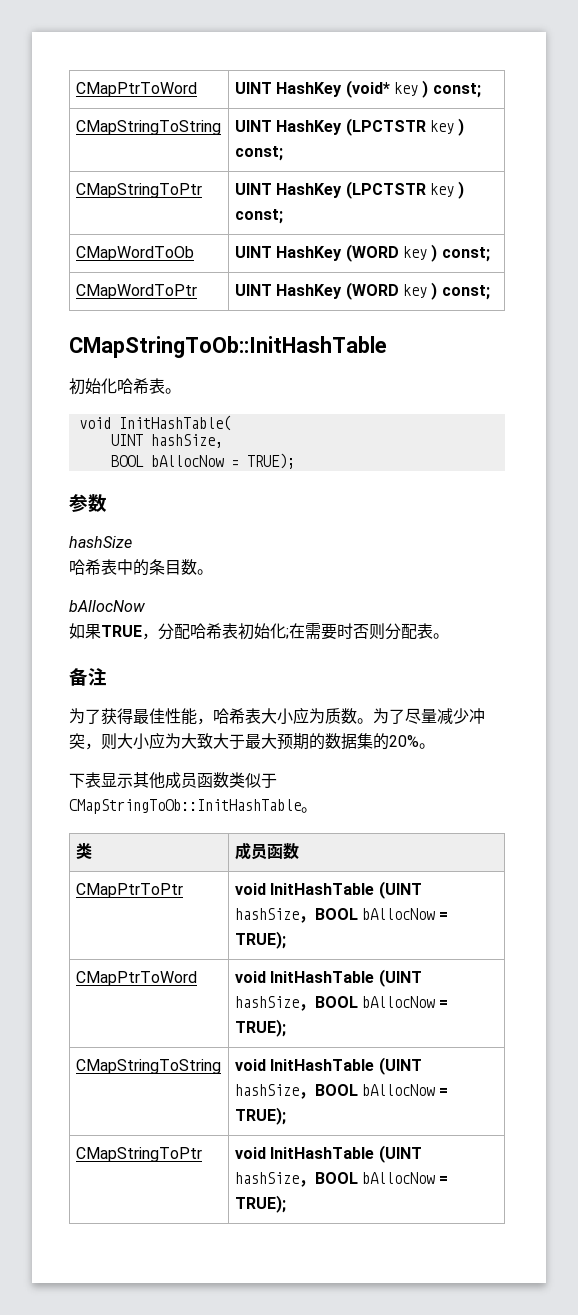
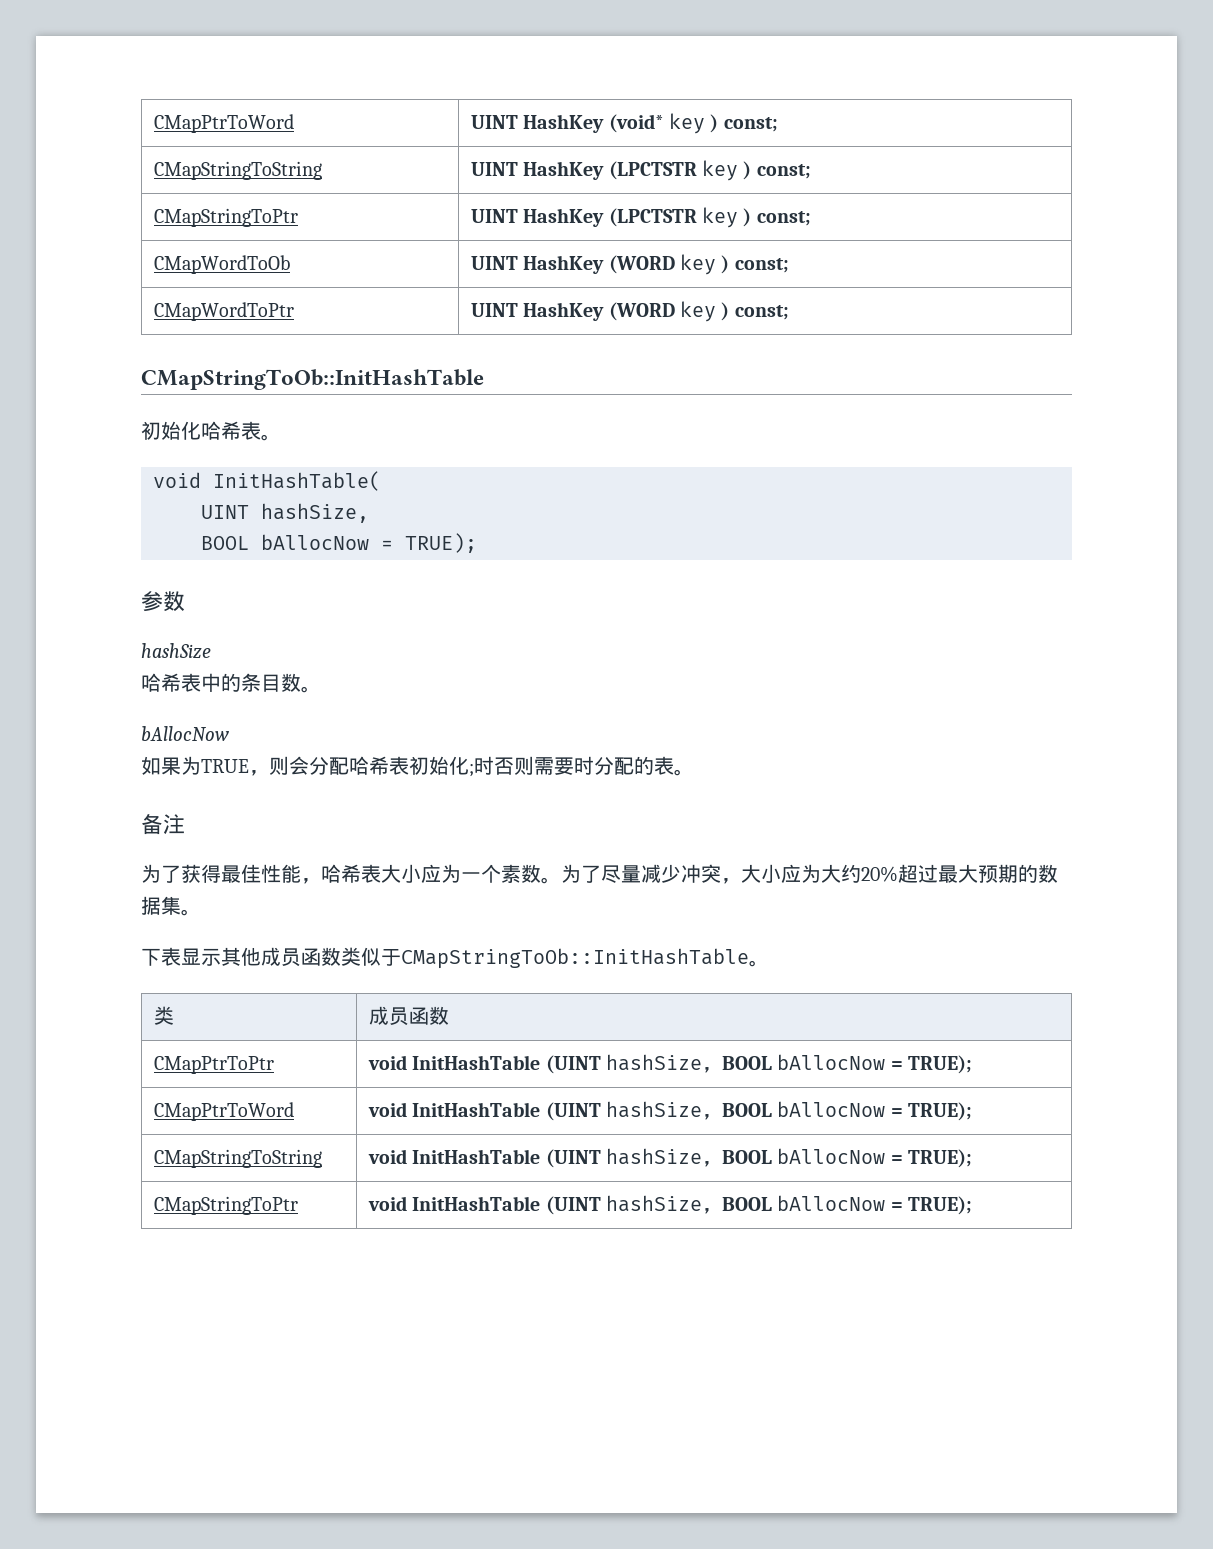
- 如果TRUE，分配哈希表初始化;在需要时否则分配表。
+ 如果为TRUE，则会分配哈希表初始化;时否则需要时分配的表。
- 为了获得最佳性能，哈希表大小应为质数。
+ 为了获得最佳性能，哈希表大小应为一个素数。
- 为了尽量减少冲突，则大小应为大致大于最大预期的数据集的20%。
+ 为了尽量减少冲突，大小应为大约20%超过最大预期的数据集。

